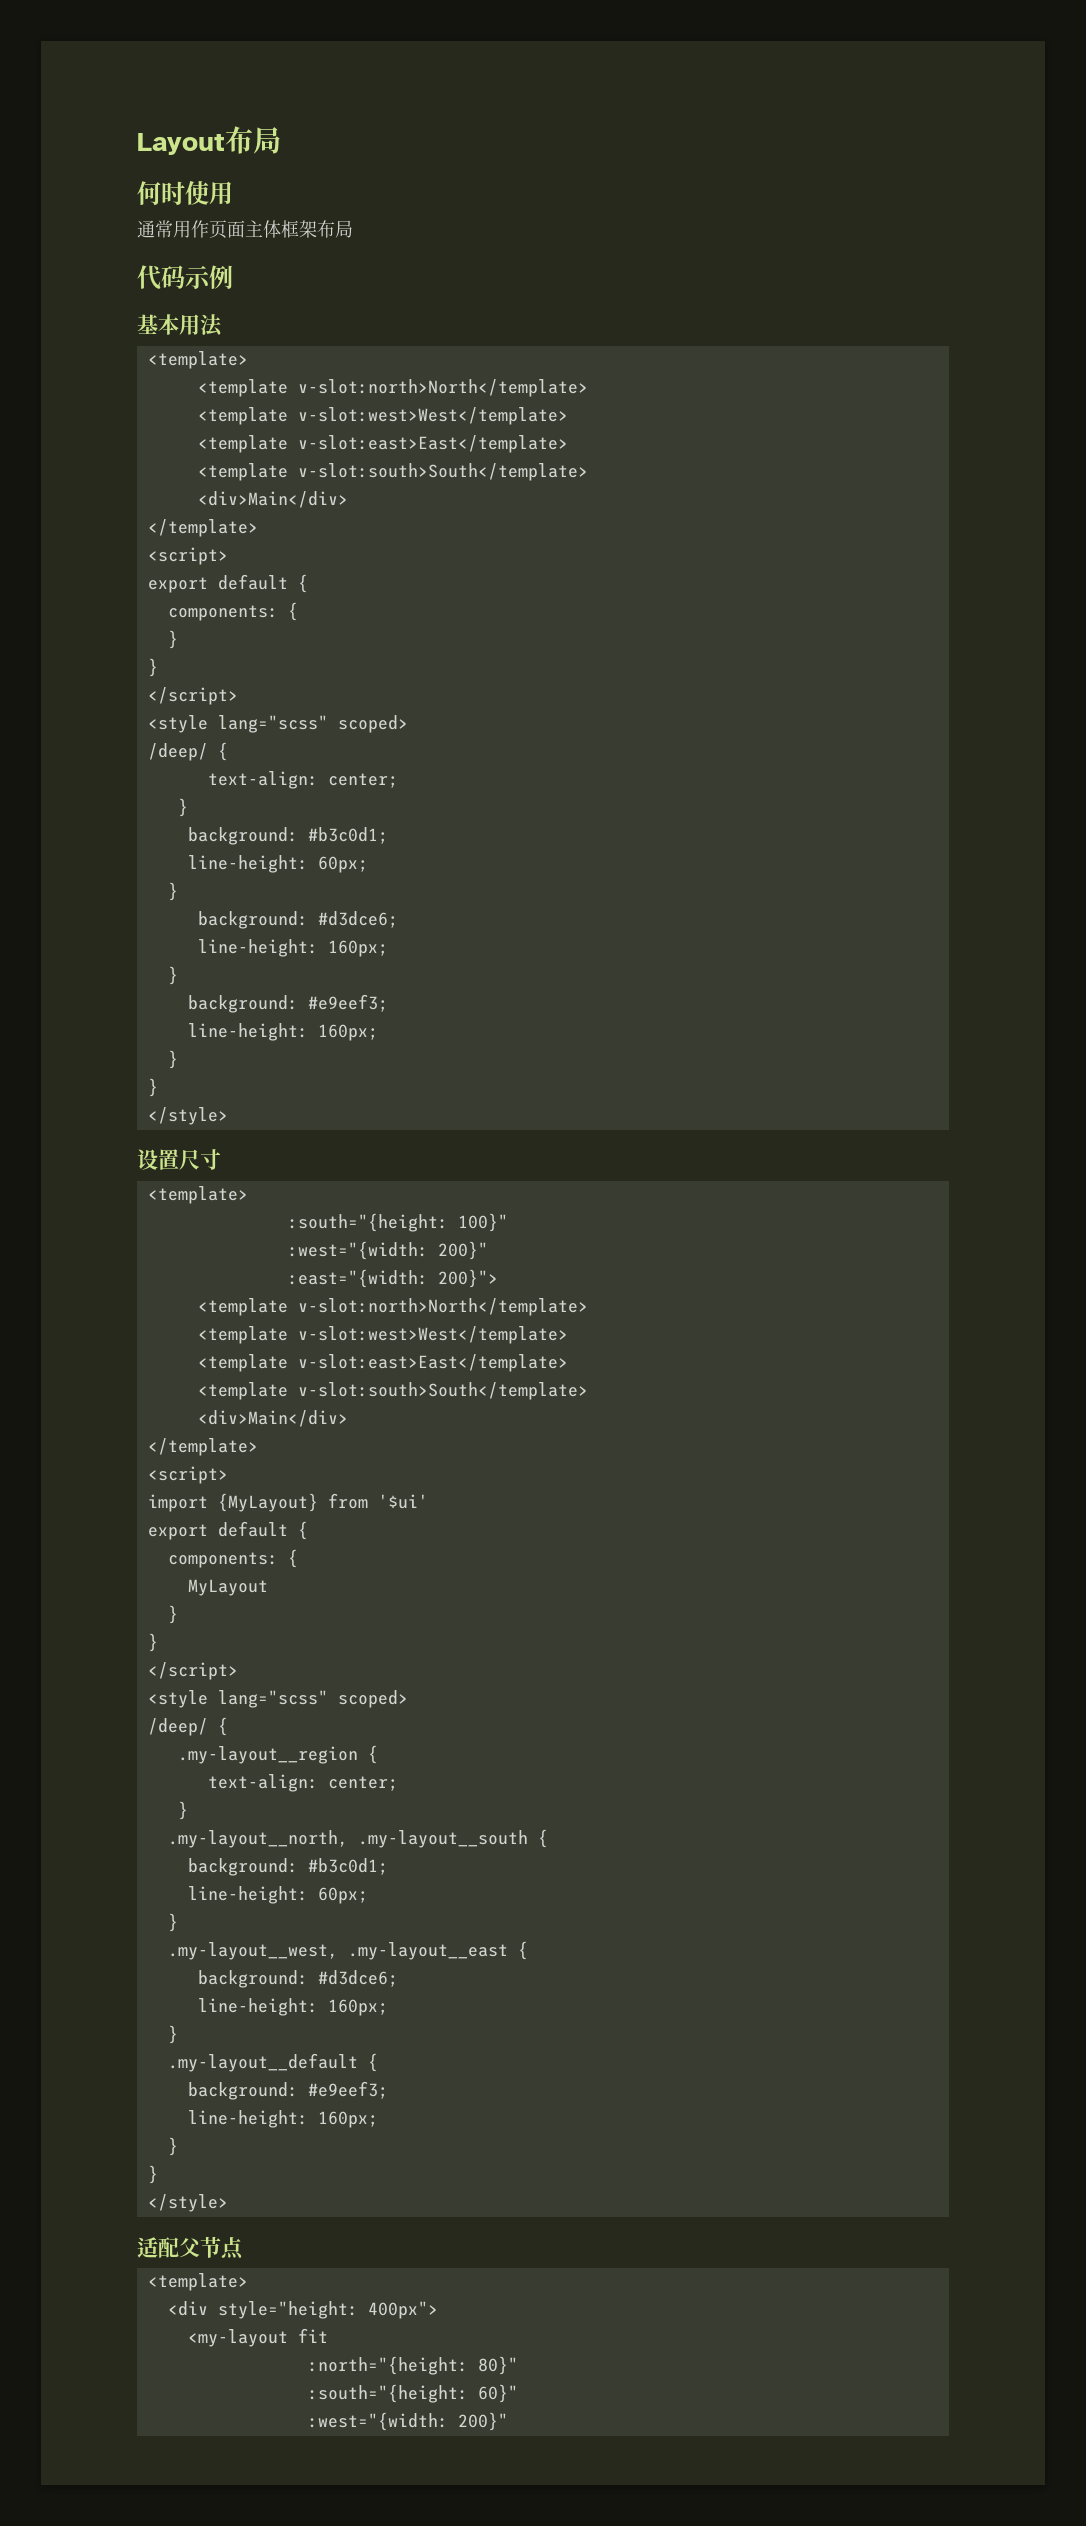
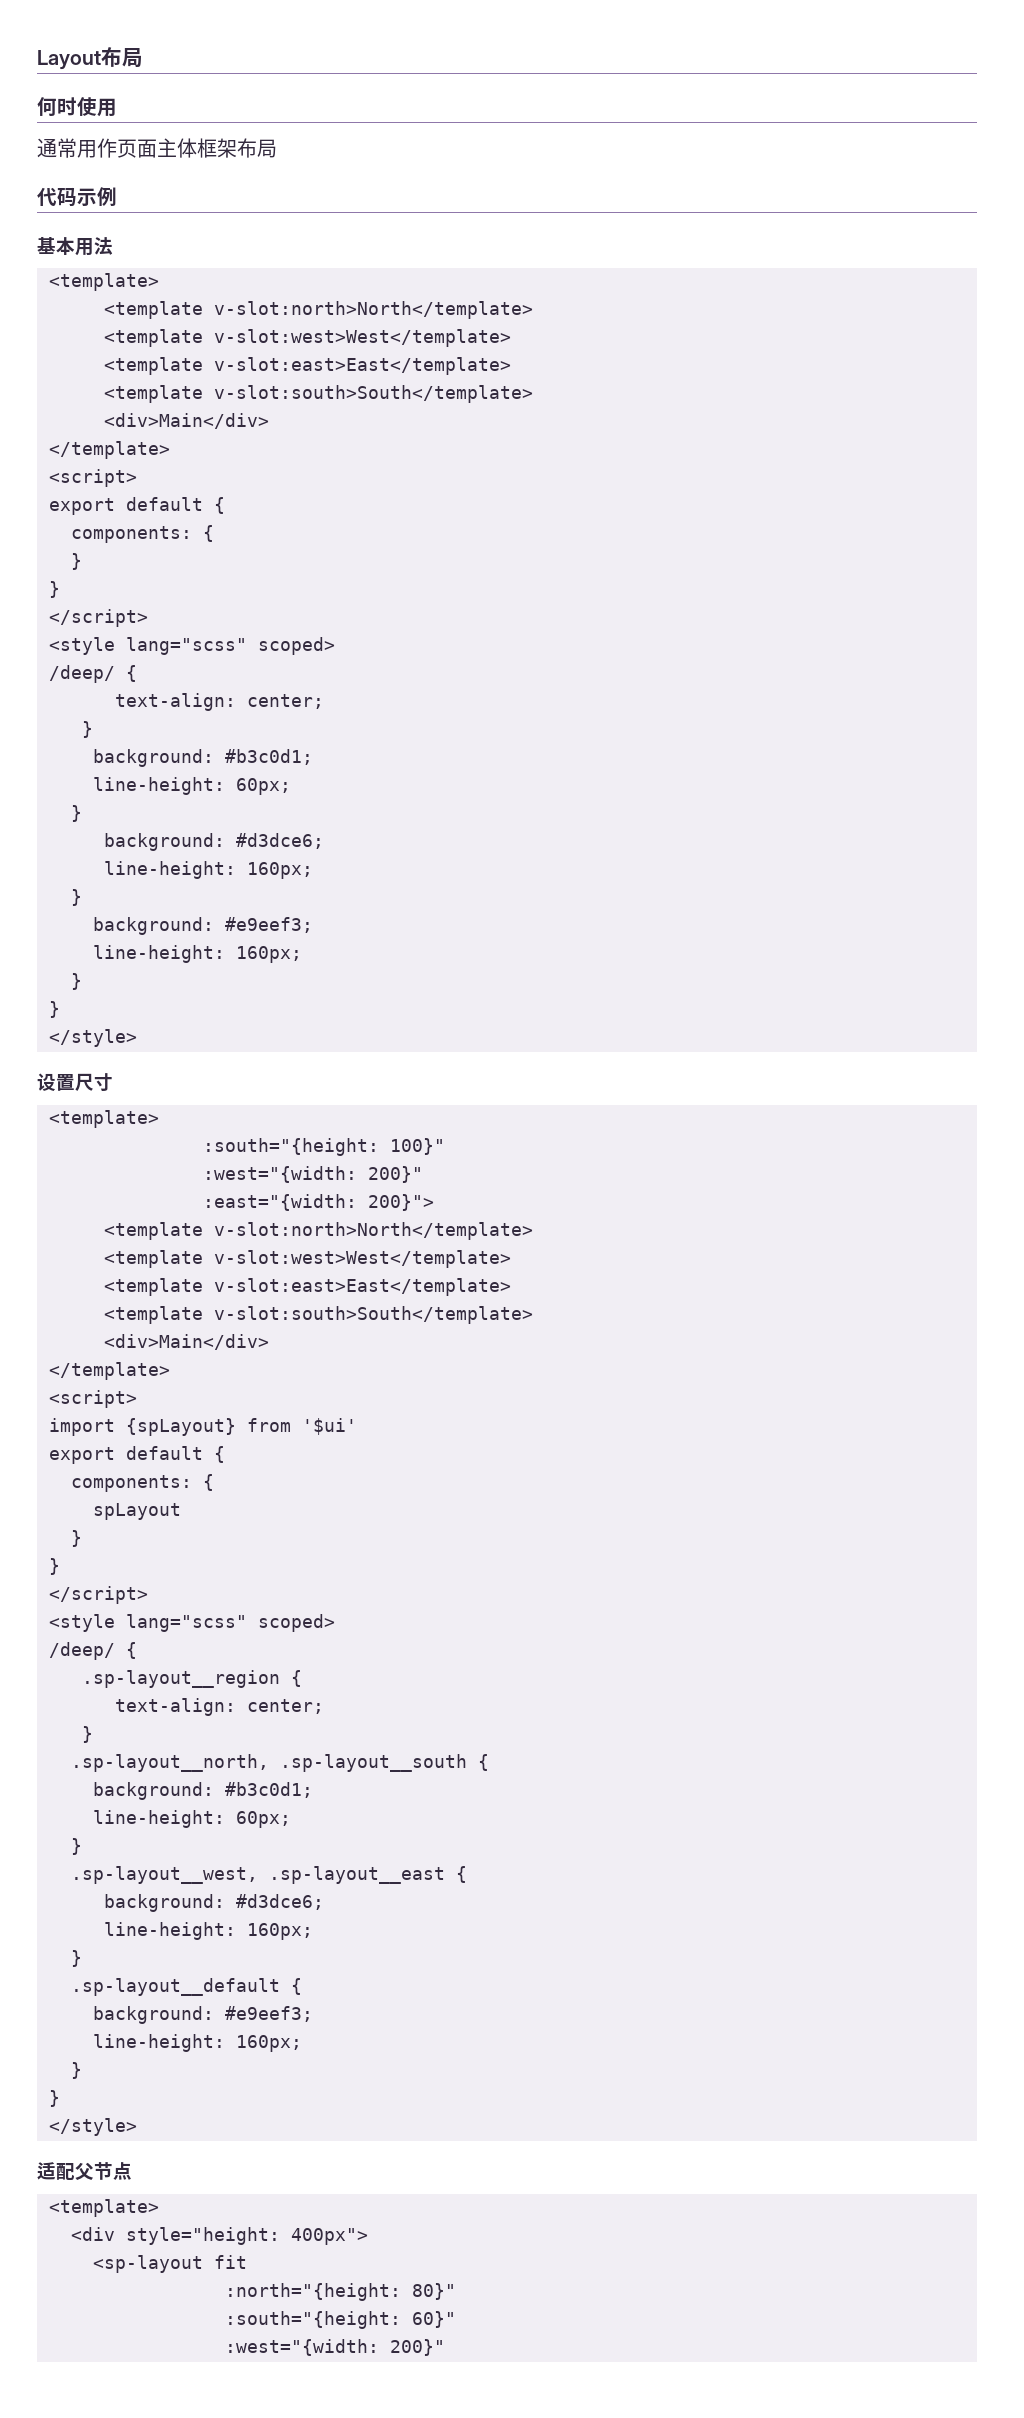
- import {MyLayout} from '$ui'
+ import {spLayout} from '$ui'
- MyLayout
+ spLayout
  }
  }
  </script>
  <style lang="scss" scoped>
  /deep/ {
- .my-layout__region {
+ .sp-layout__region {
  text-align: center;
  }
- .my-layout__north, .my-layout__south {
+ .sp-layout__north, .sp-layout__south {
- .my-layout__west, .my-layout__east {
+ .sp-layout__west, .sp-layout__east {
- .my-layout__default {
+ .sp-layout__default {
- <my-layout fit
+ <sp-layout fit

